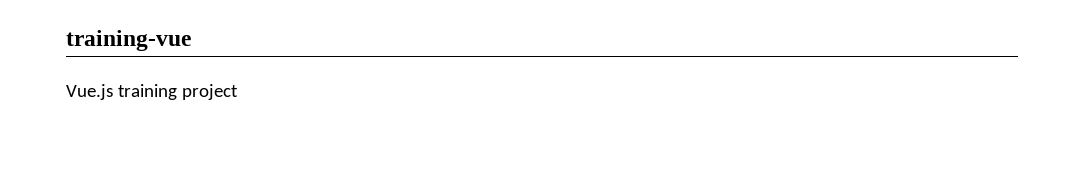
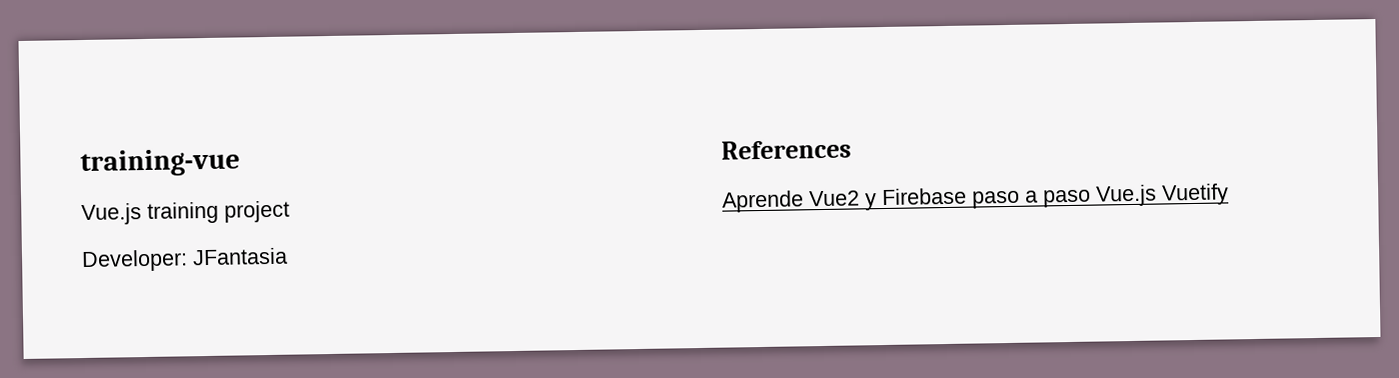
+ Developer: JFantasia
+ References
+ Aprende Vue2 y Firebase paso a paso Vue.js Vuetify

